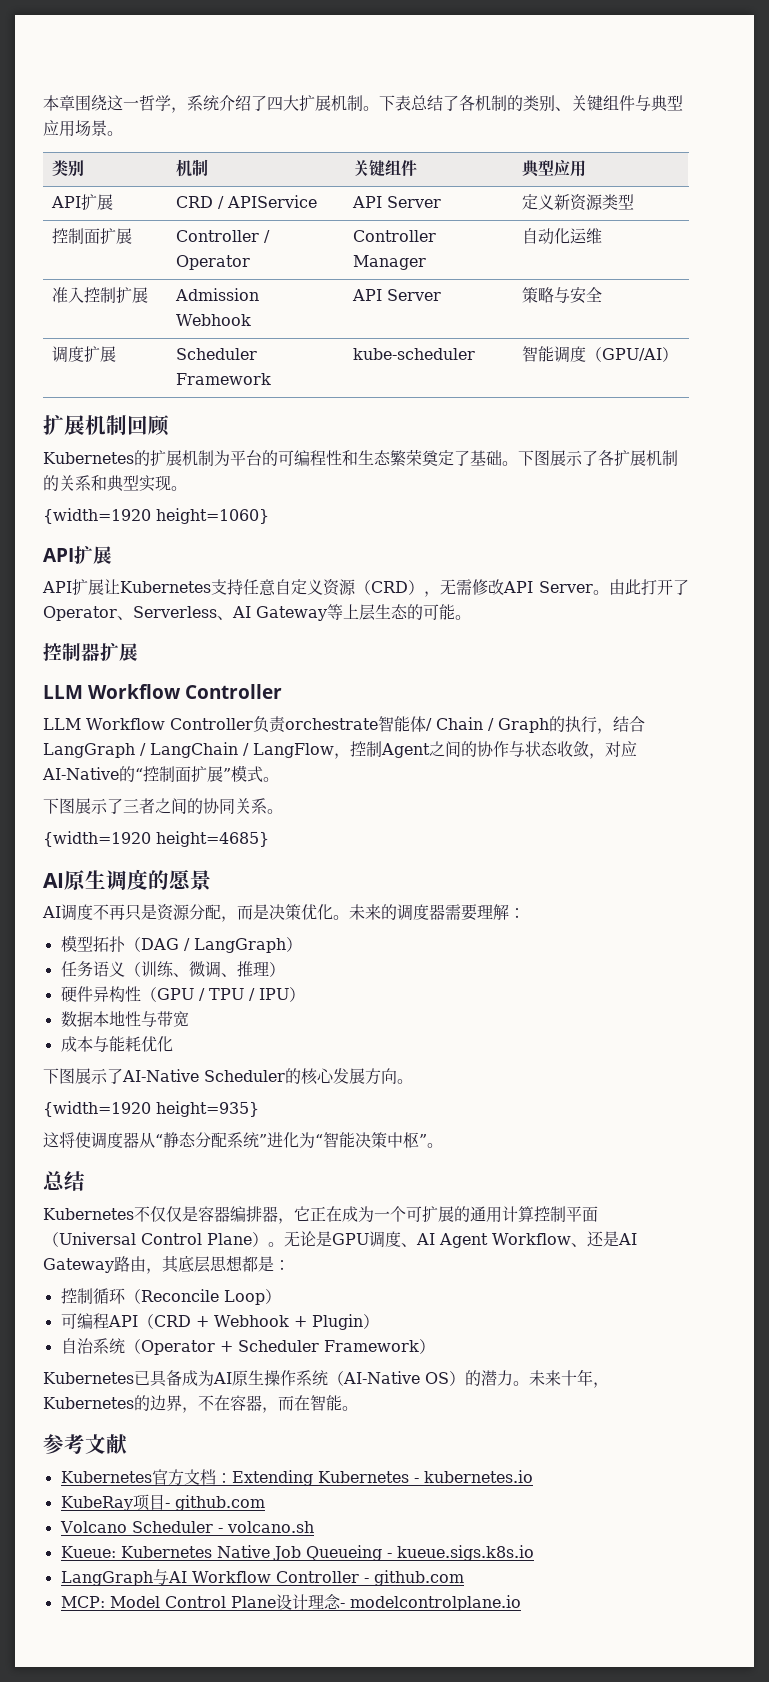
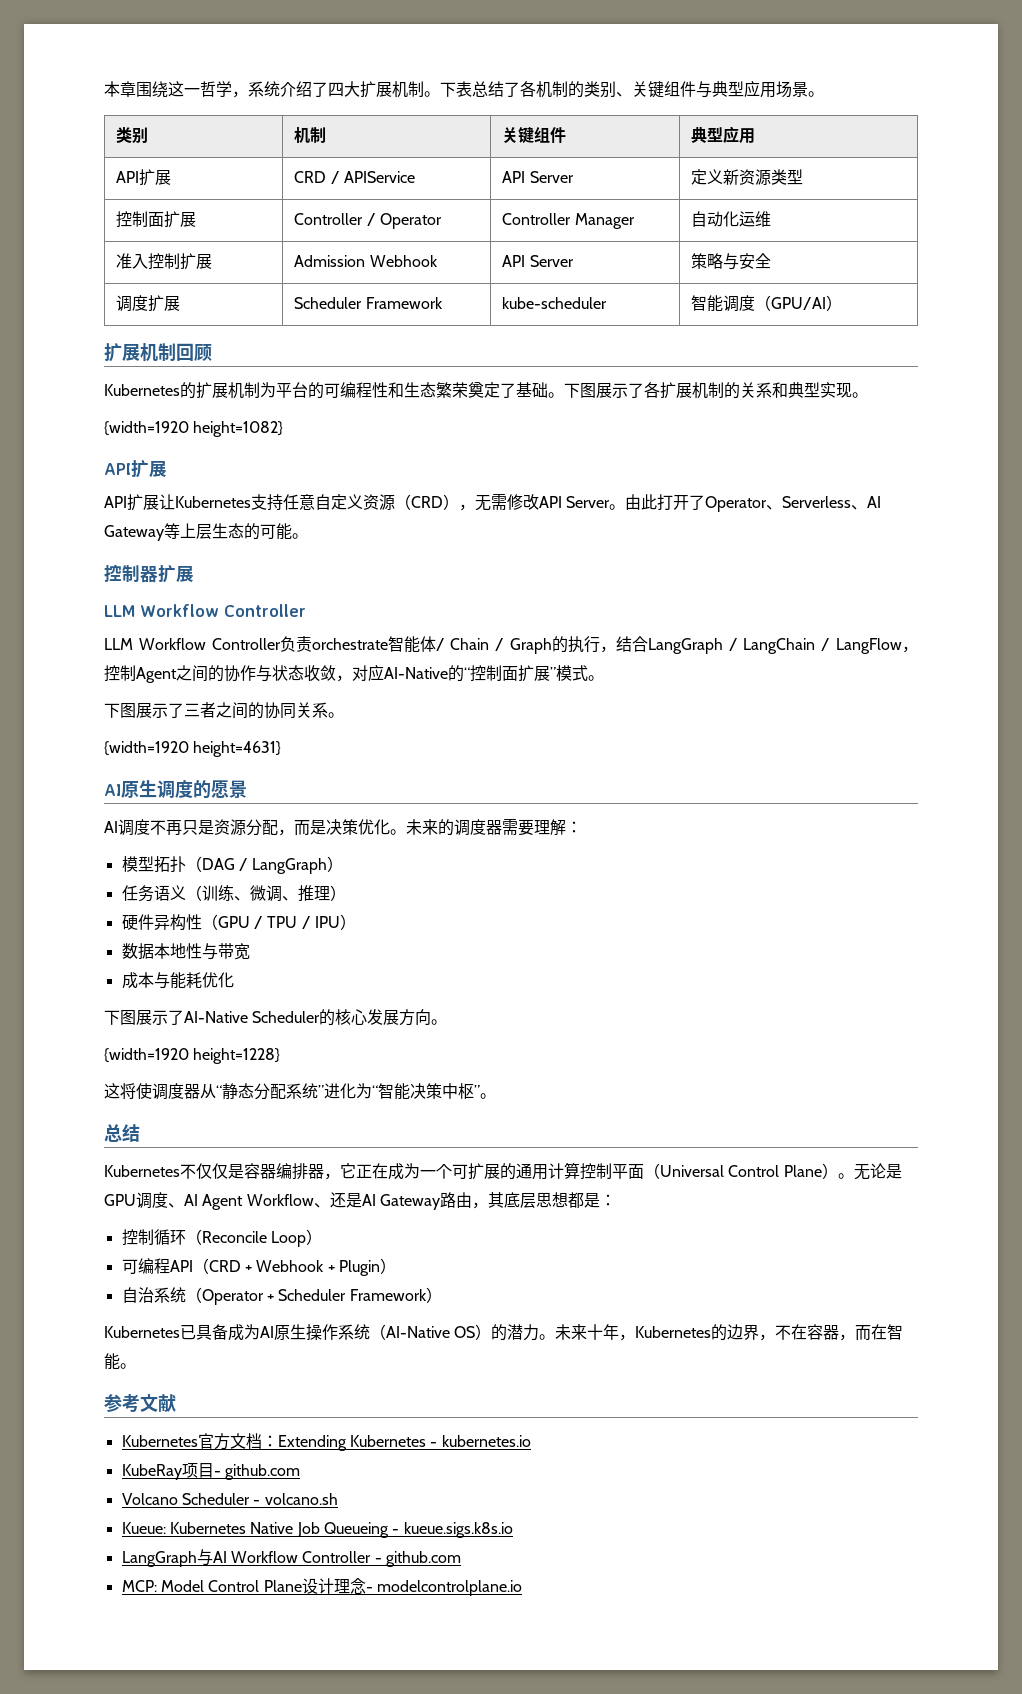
- {width=1920 height=1060}
+ {width=1920 height=1082}
- {width=1920 height=4685}
+ {width=1920 height=4631}
- {width=1920 height=935}
+ {width=1920 height=1228}

